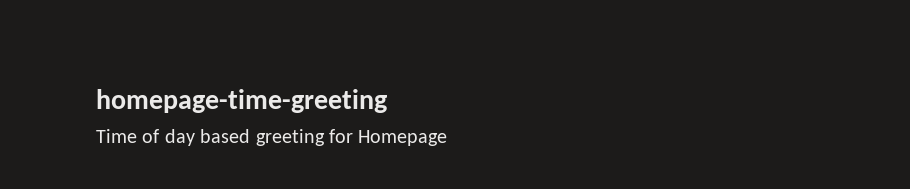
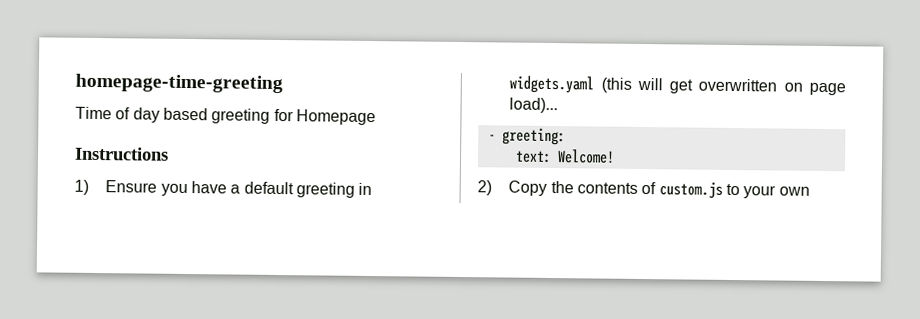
+ Instructions
+ 1) Ensure you have a default greeting in widgets.yaml (this will get overwritten on page load)...
+ - greeting:
+ text: Welcome!
+ 2) Copy the contents of custom.js to your own

